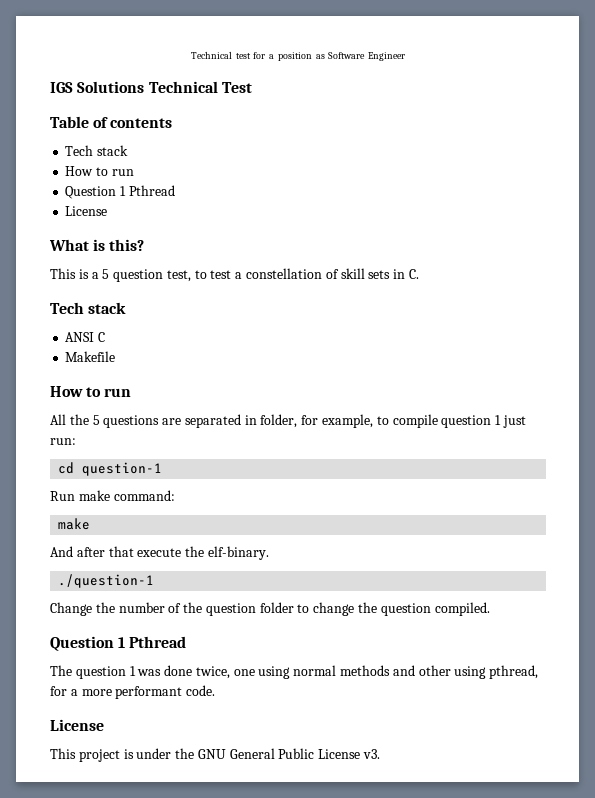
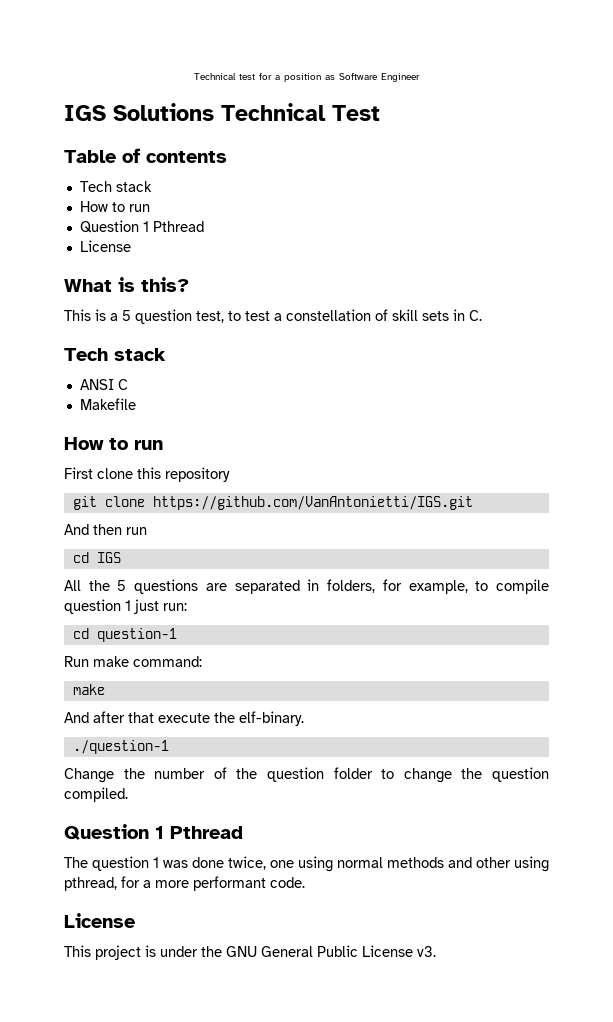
+ First clone this repository
+ git clone https://github.com/VanAntonietti/IGS.git
+ And then run
+ cd IGS
- All the 5 questions are separated in folder, for example, to compile question 1 just run:
+ All the 5 questions are separated in folders, for example, to compile question 1 just run:

